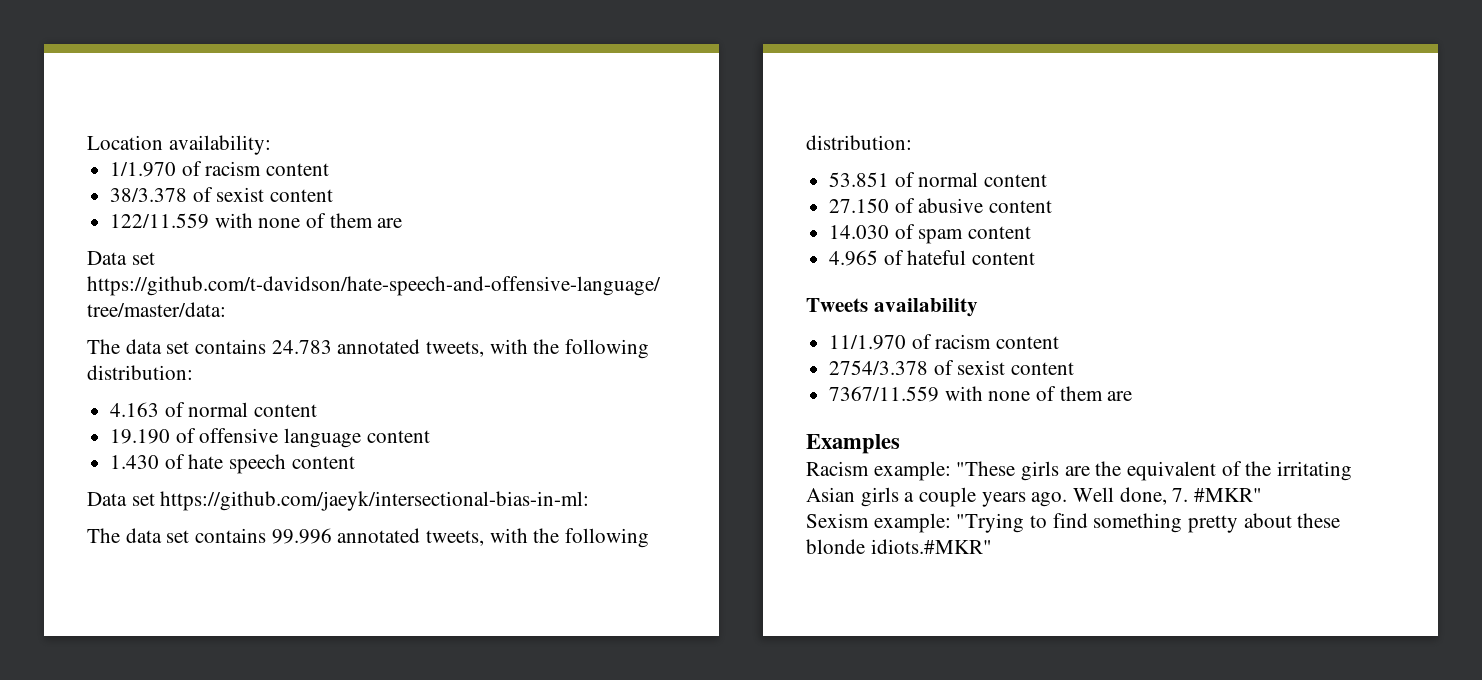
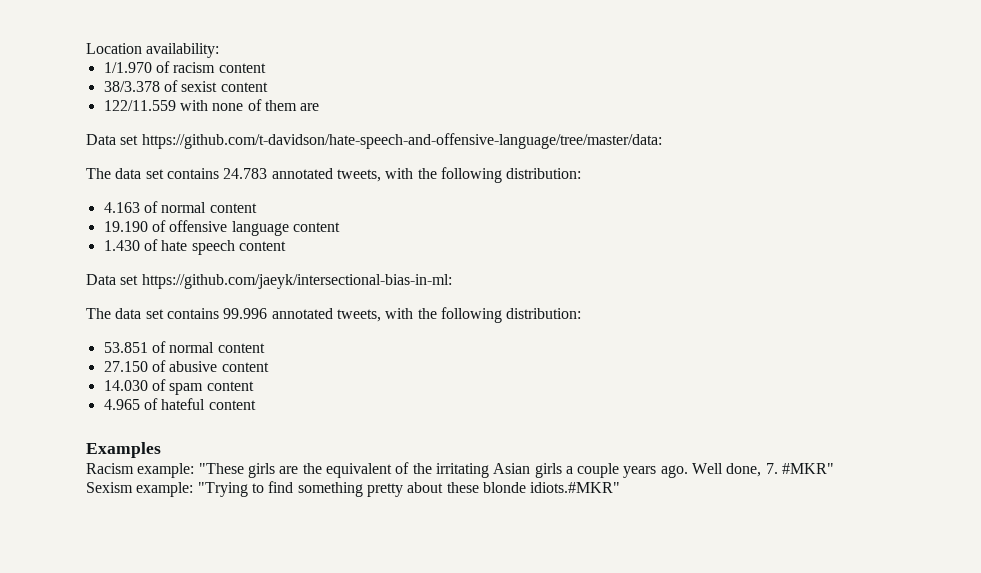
- Tweets availability
- 11/1.970 of racism content
- 2754/3.378 of sexist content
- 7367/11.559 with none of them are

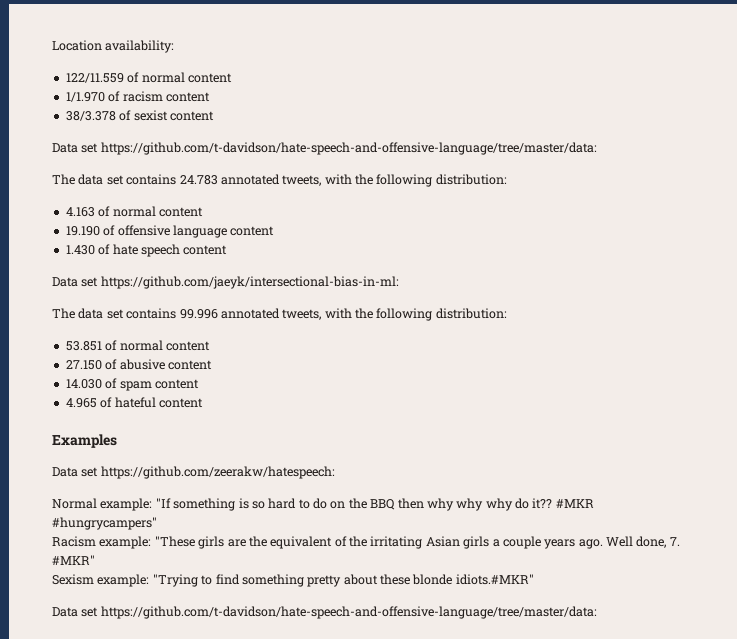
+ 122/11.559 of normal content
- 122/11.559 with none of them are
+ Data set https://github.com/zeerakw/hatespeech:
+ Normal example: "If something is so hard to do on the BBQ then why why why do it?? #MKR #hungrycampers"
  Sexism example: "Trying to find something pretty about these blonde idiots.#MKR"
+ Data set https://github.com/t-davidson/hate-speech-and-offensive-language/tree/master/data:

